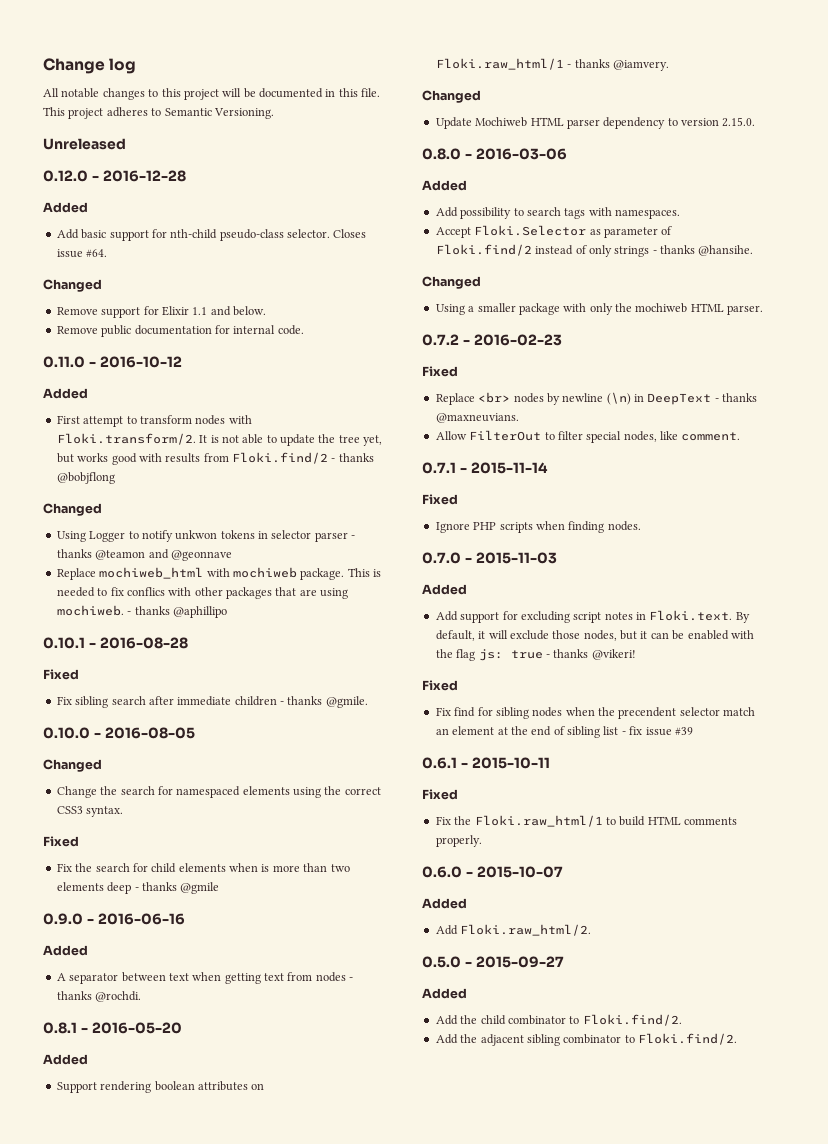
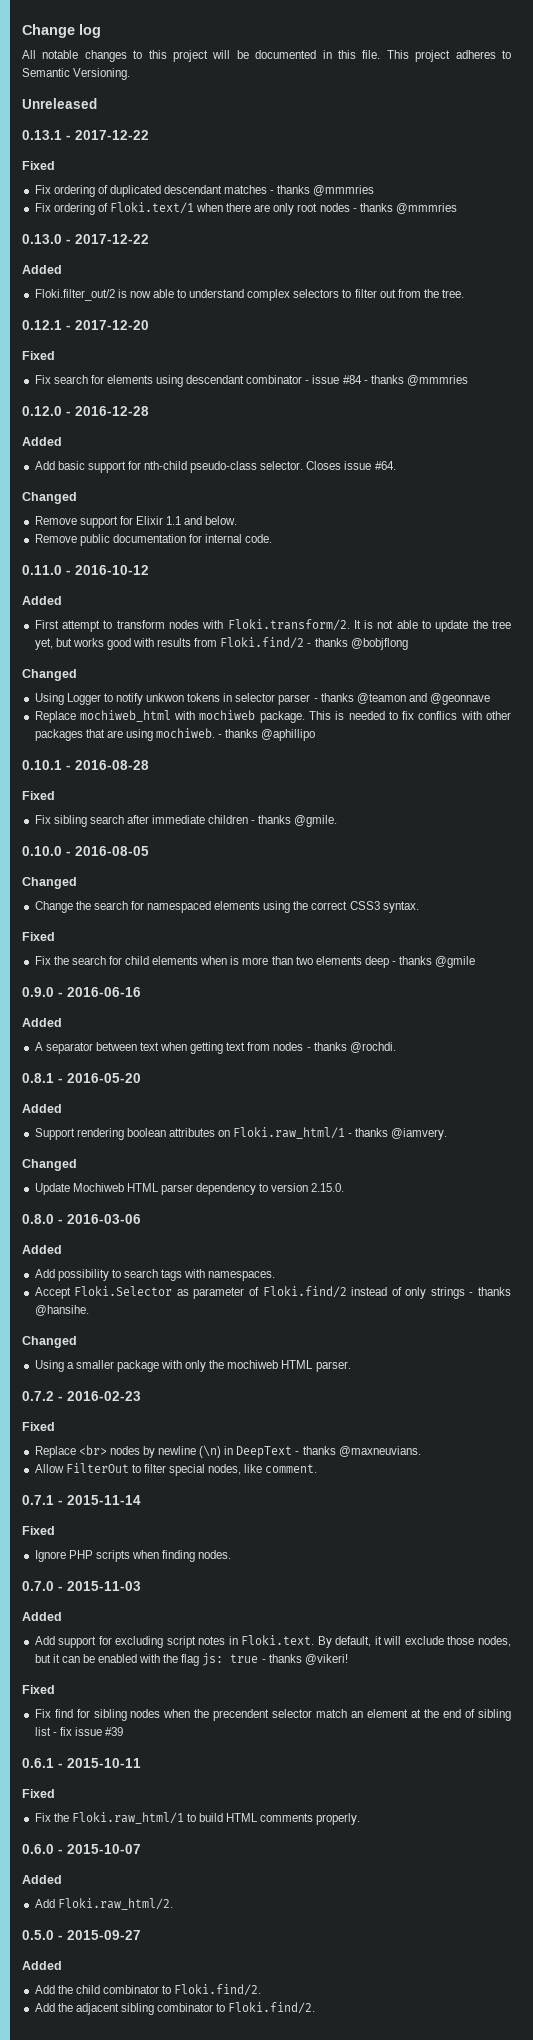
+ 0.13.1 - 2017-12-22
+ Fixed
+ Fix ordering of duplicated descendant matches - thanks @mmmries
+ Fix ordering of Floki.text/1 when there are only root nodes - thanks @mmmries
+ 0.13.0 - 2017-12-22
+ Added
+ Floki.filter_out/2 is now able to understand complex selectors to filter out from the tree.
+ 0.12.1 - 2017-12-20
+ Fixed
+ Fix search for elements using descendant combinator - issue #84 - thanks @mmmries

